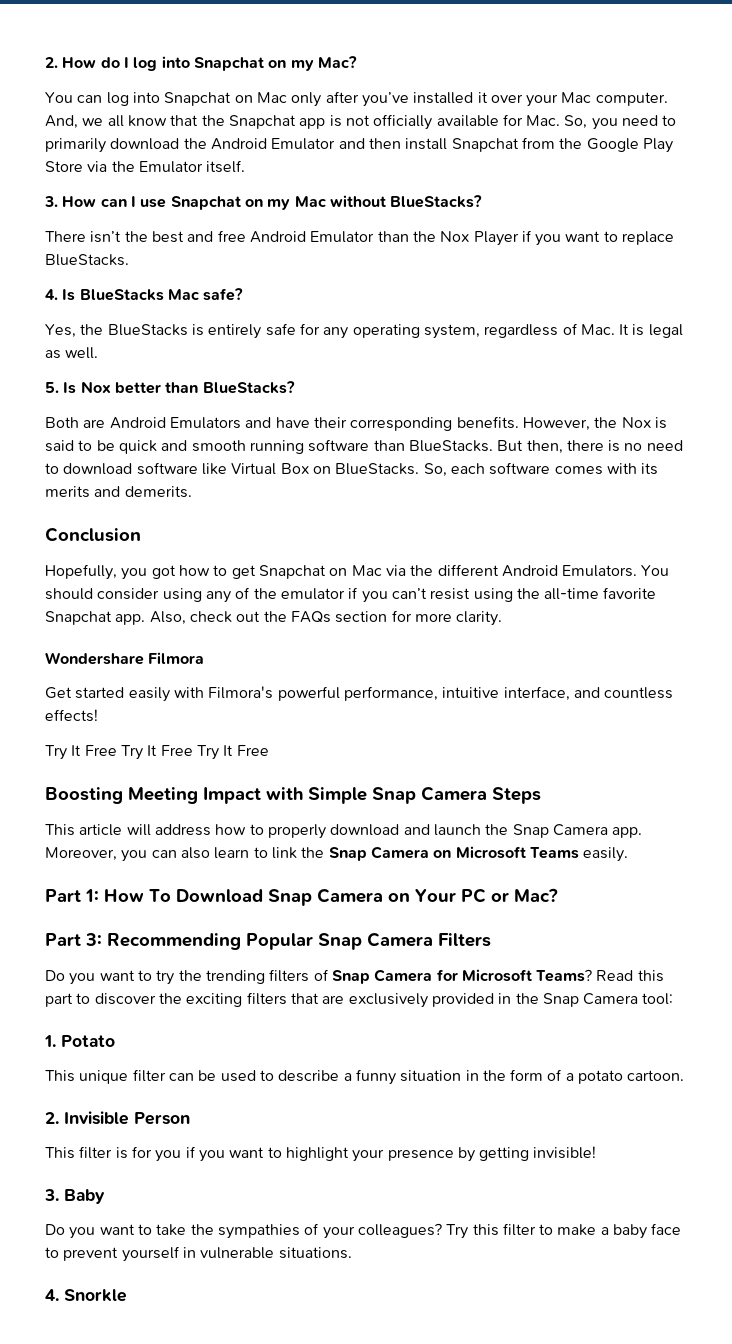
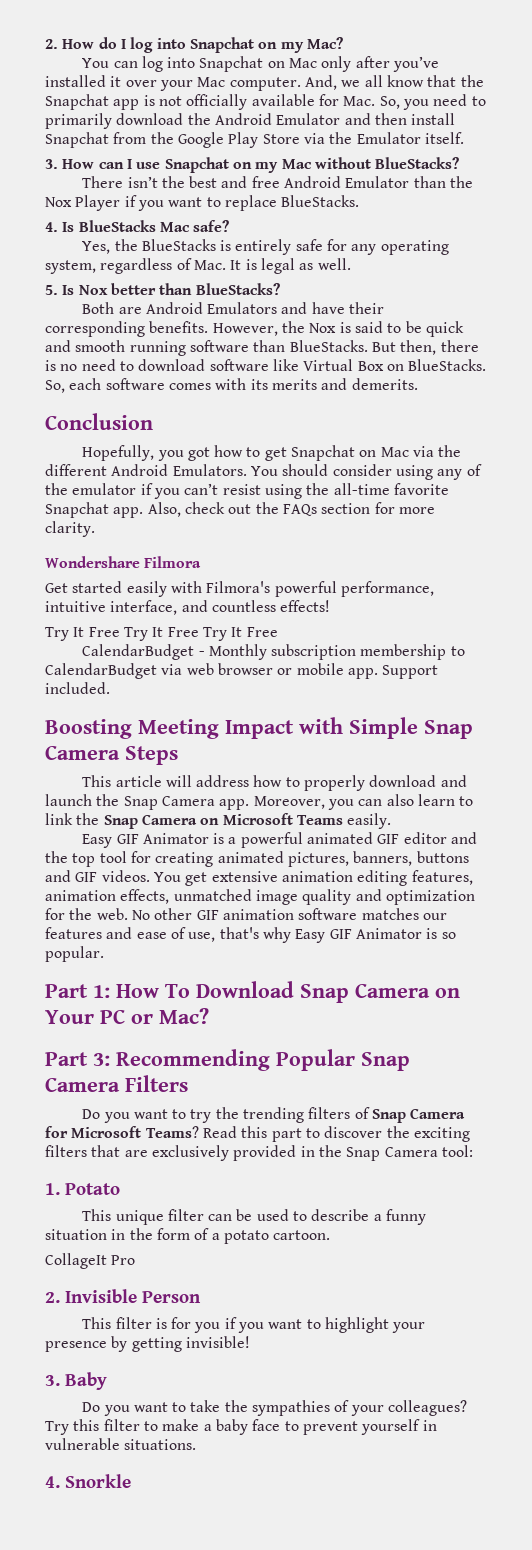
+ CalendarBudget - Monthly subscription membership to CalendarBudget via web browser or mobile app. Support included.
+ Easy GIF Animator is a powerful animated GIF editor and the top tool for creating animated pictures, banners, buttons and GIF videos. You get extensive animation editing features, animation effects, unmatched image quality and optimization for the web. No other GIF animation software matches our features and ease of use, that's why Easy GIF Animator is so popular.
+ CollageIt Pro

